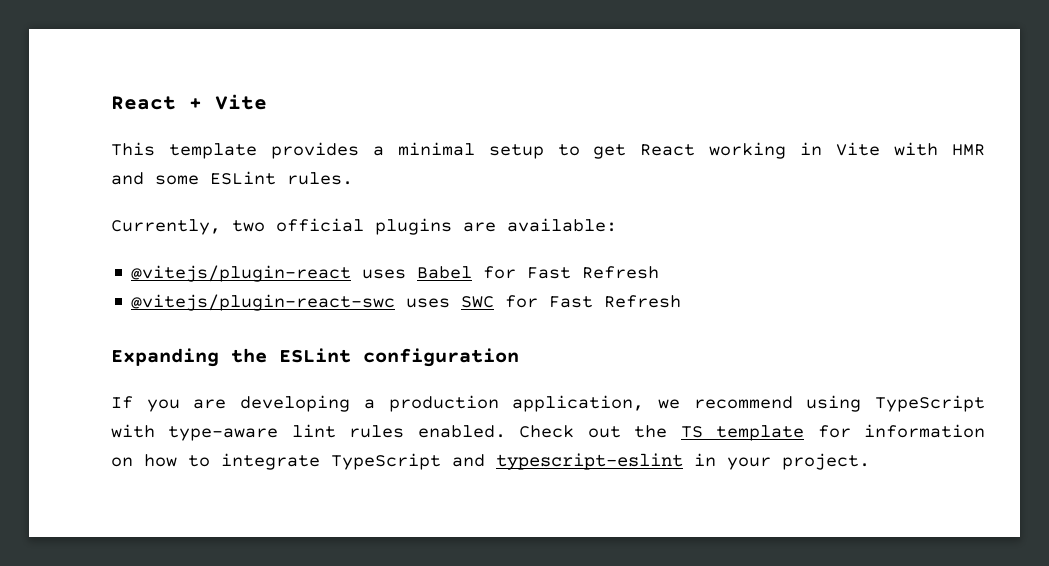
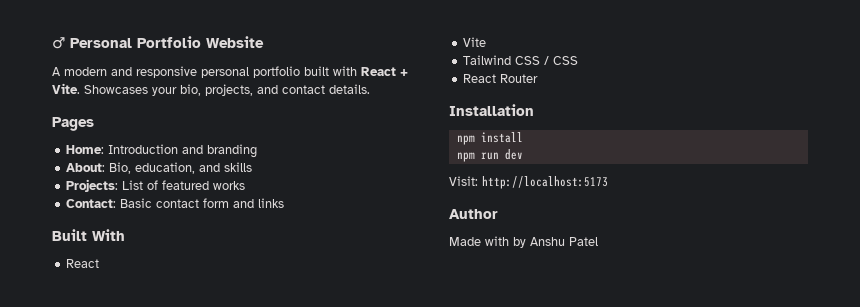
- React + Vite
- This template provides a minimal setup to get React working in Vite with HMR and some ESLint rules.
- Currently, two official plugins are available:
- @vitejs/plugin-react uses Babel for Fast Refresh
- @vitejs/plugin-react-swc uses SWC for Fast Refresh
- Expanding the ESLint configuration
- If you are developing a production application, we recommend using TypeScript with type-aware lint rules enabled. Check out the TS template for information on how to integrate TypeScript and typescript-eslint in your project.
+ ♂ Personal Portfolio Website
+ A modern and responsive personal portfolio built with React + Vite. Showcases your bio, projects, and contact details.
+ Pages
+ Home: Introduction and branding
+ About: Bio, education, and skills
+ Projects: List of featured works
+ Contact: Basic contact form and links
+ Built With
+ React
+ Vite
+ Tailwind CSS / CSS
+ React Router
+ Installation
+ npm install
+ npm run dev
+ Visit: http://localhost:5173
+ Author
+ Made with by Anshu Patel

